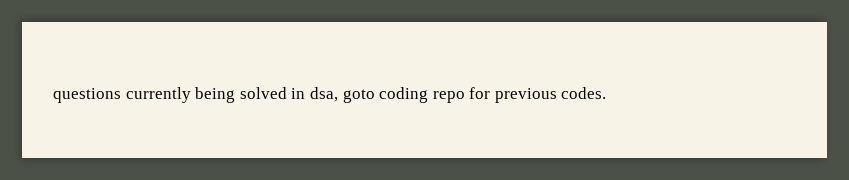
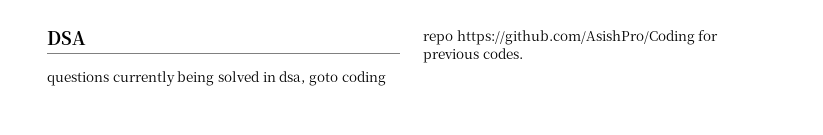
+ DSA
- questions currently being solved in dsa, goto coding repo for previous codes.
+ questions currently being solved in dsa, goto coding repo https://github.com/AsishPro/Coding for previous codes.

